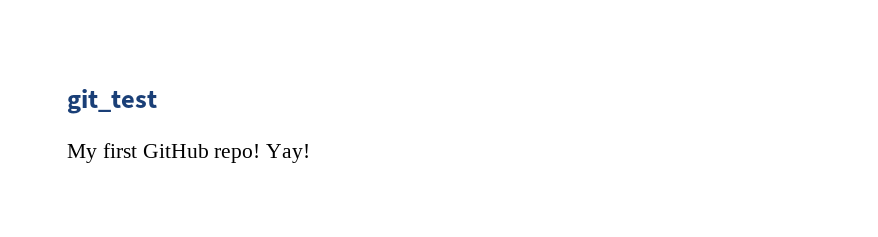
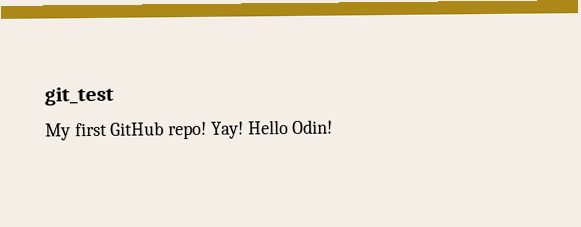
+ Hello Odin!

